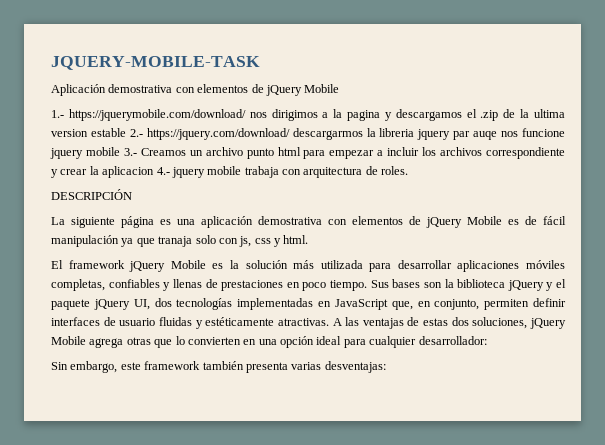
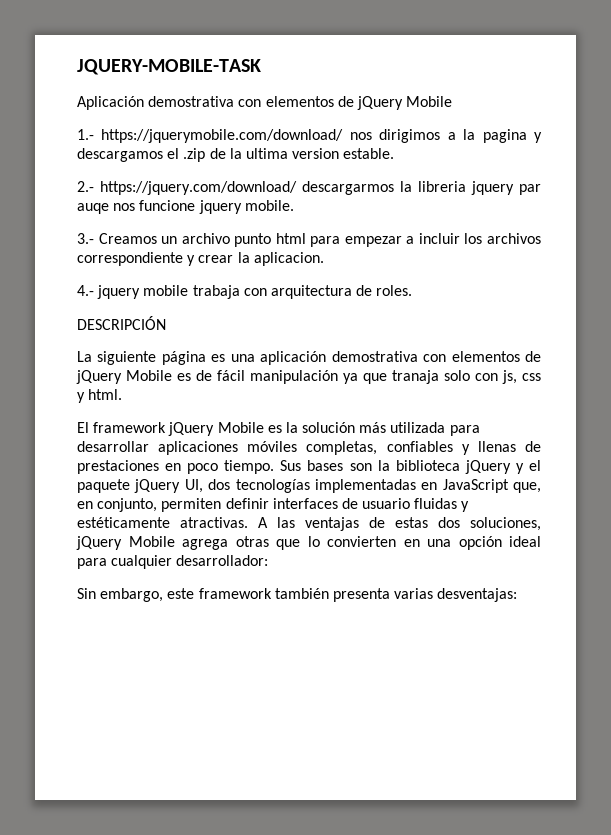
- 1.- https://jquerymobile.com/download/ nos dirigimos a la pagina y descargamos el .zip de la ultima version estable 2.- https://jquery.com/download/ descargarmos la libreria jquery par auqe nos funcione jquery mobile 3.- Creamos un archivo punto html para empezar a incluir los archivos correspondiente y crear la aplicacion 4.- jquery mobile trabaja con arquitectura de roles.
+ 1.- https://jquerymobile.com/download/ nos dirigimos a la pagina y descargamos el .zip de la ultima version estable.
+ 2.- https://jquery.com/download/ descargarmos la libreria jquery par auqe nos funcione jquery mobile.
+ 3.- Creamos un archivo punto html para empezar a incluir los archivos correspondiente y crear la aplicacion.
+ 4.- jquery mobile trabaja con arquitectura de roles.

